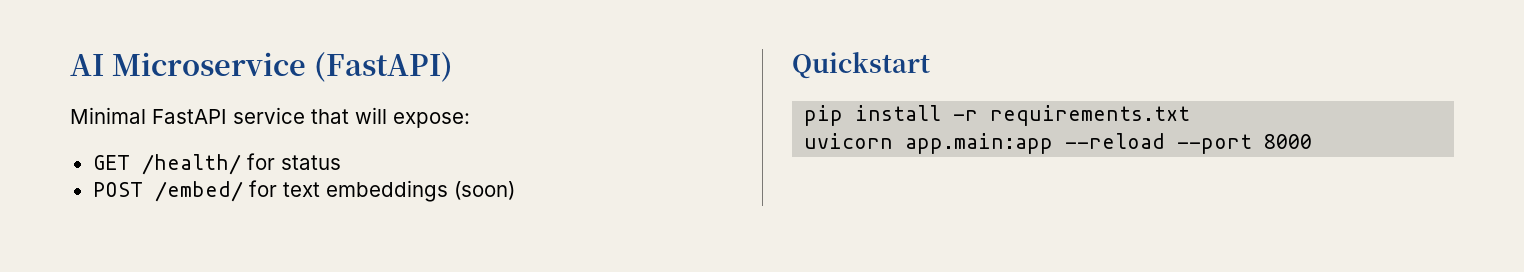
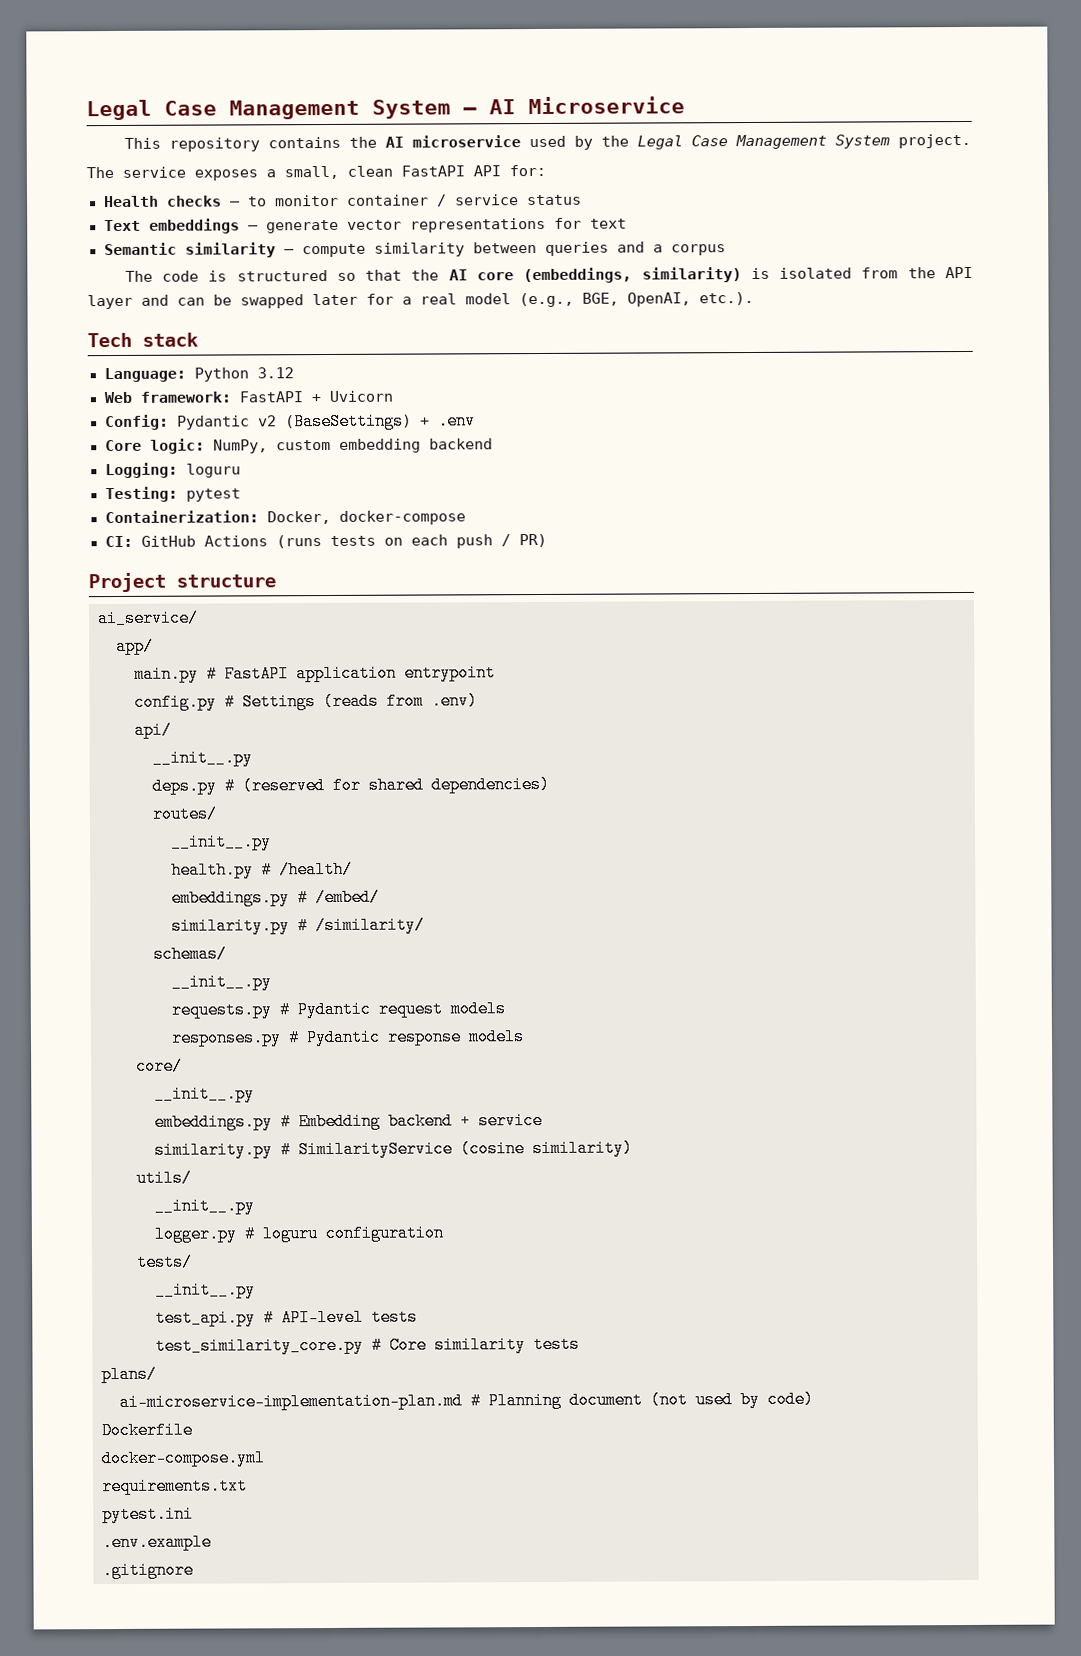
- AI Microservice (FastAPI)
- Minimal FastAPI service that will expose:
- GET /health/ for status
- POST /embed/ for text embeddings (soon)
- Quickstart
- pip install -r requirements.txt
- uvicorn app.main:app --reload --port 8000
+ Legal Case Management System – AI Microservice
+ This repository contains the AI microservice used by the Legal Case Management System project.
+ The service exposes a small, clean FastAPI API for:
+ Health checks – to monitor container / service status
+ Text embeddings – generate vector representations for text
+ Semantic similarity – compute similarity between queries and a corpus
+ The code is structured so that the AI core (embeddings, similarity) is isolated from the API layer and can be swapped later for a real model (e.g., BGE, OpenAI, etc.).
+ Tech stack
+ Language: Python 3.12
+ Web framework: FastAPI + Uvicorn
+ Config: Pydantic v2 (BaseSettings) + .env
+ Core logic: NumPy, custom embedding backend
+ Logging: loguru
+ Testing: pytest
+ Containerization: Docker, docker-compose
+ CI: GitHub Actions (runs tests on each push / PR)
+ Project structure
+ ai_service/
+ app/
+ main.py # FastAPI application entrypoint
+ config.py # Settings (reads from .env)
+ api/
+ __init__.py
+ deps.py # (reserved for shared dependencies)
+ routes/
+ __init__.py
+ health.py # /health/
+ embeddings.py # /embed/
+ similarity.py # /similarity/
+ schemas/
+ __init__.py
+ requests.py # Pydantic request models
+ responses.py # Pydantic response models
+ core/
+ __init__.py
+ embeddings.py # Embedding backend + service
+ similarity.py # SimilarityService (cosine similarity)
+ utils/
+ __init__.py
+ logger.py # loguru configuration
+ tests/
+ __init__.py
+ test_api.py # API-level tests
+ test_similarity_core.py # Core similarity tests
+ plans/
+ ai-microservice-implementation-plan.md # Planning document (not used by code)
+ Dockerfile
+ docker-compose.yml
+ requirements.txt
+ pytest.ini
+ .env.example
+ .gitignore

